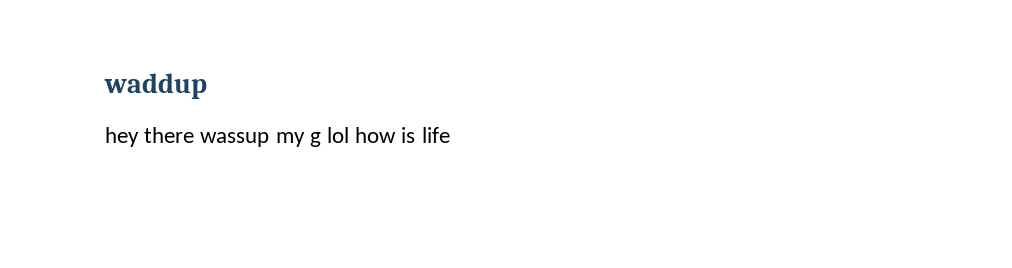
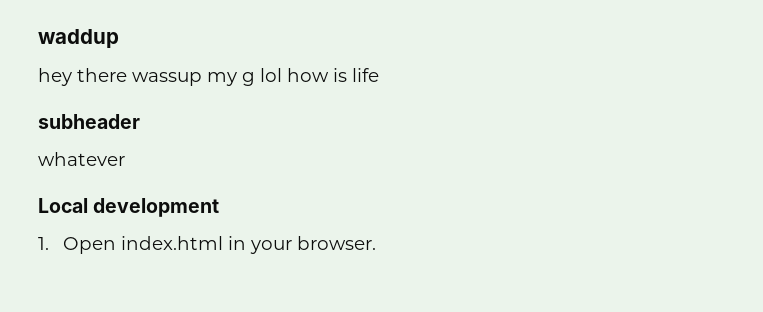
+ subheader
+ whatever
+ Local development
+ 1. Open index.html in your browser.

